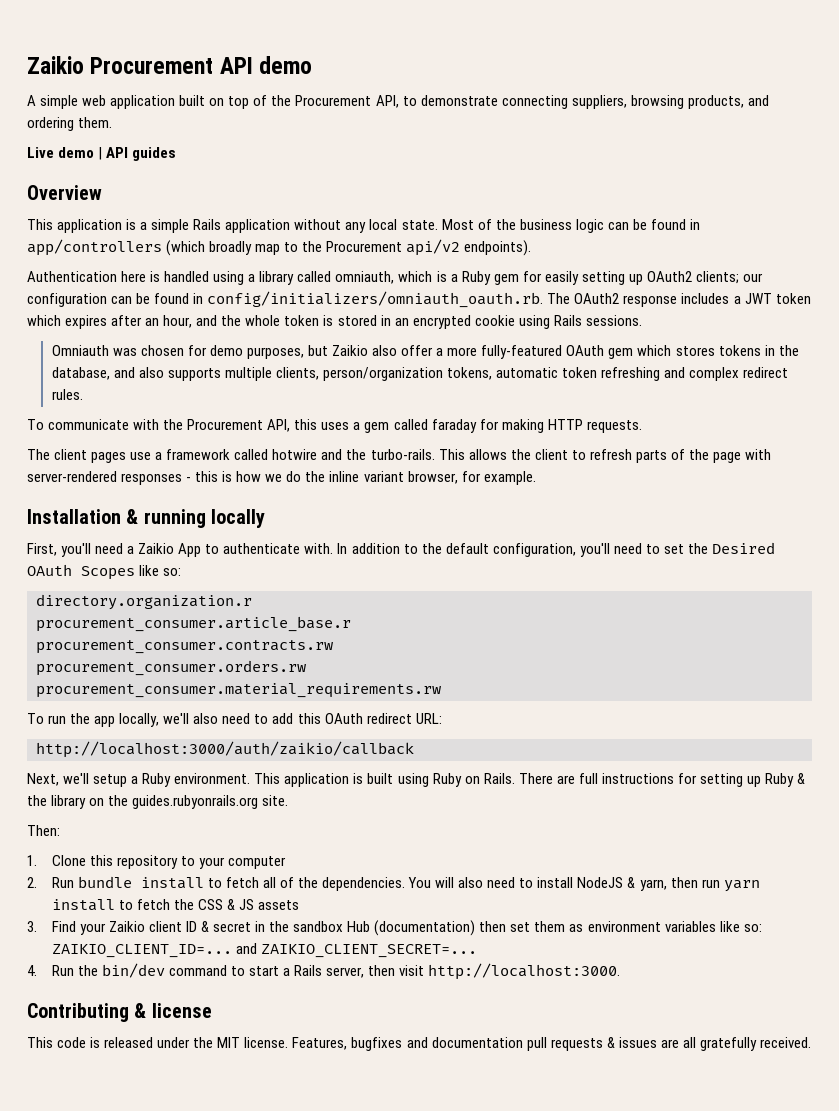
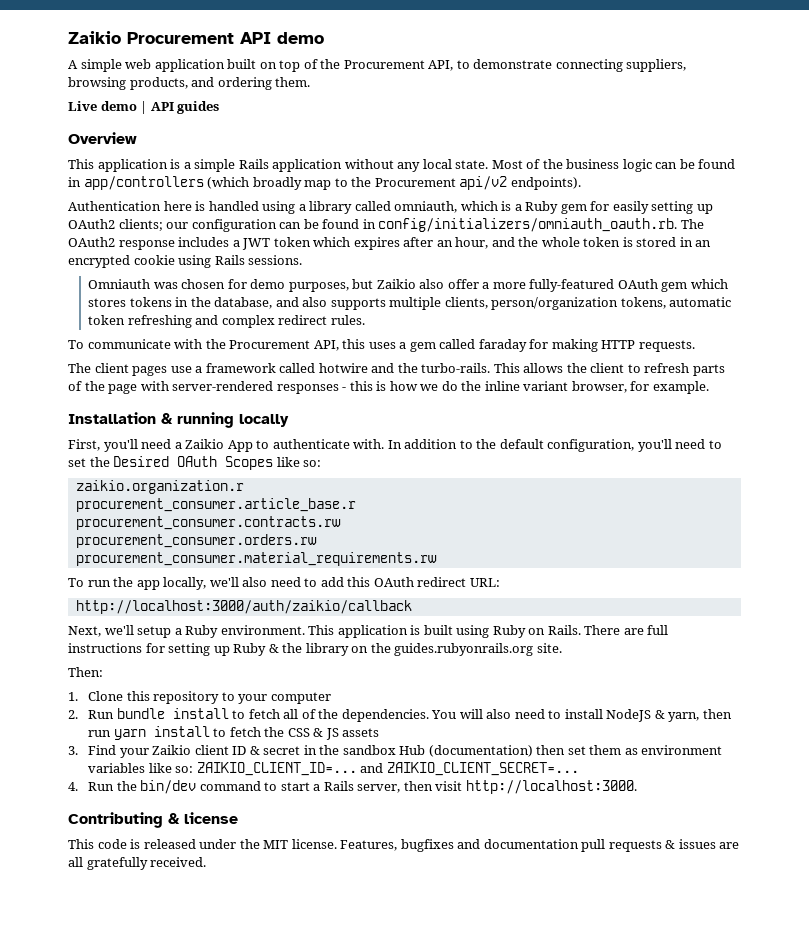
- directory.organization.r
+ zaikio.organization.r

